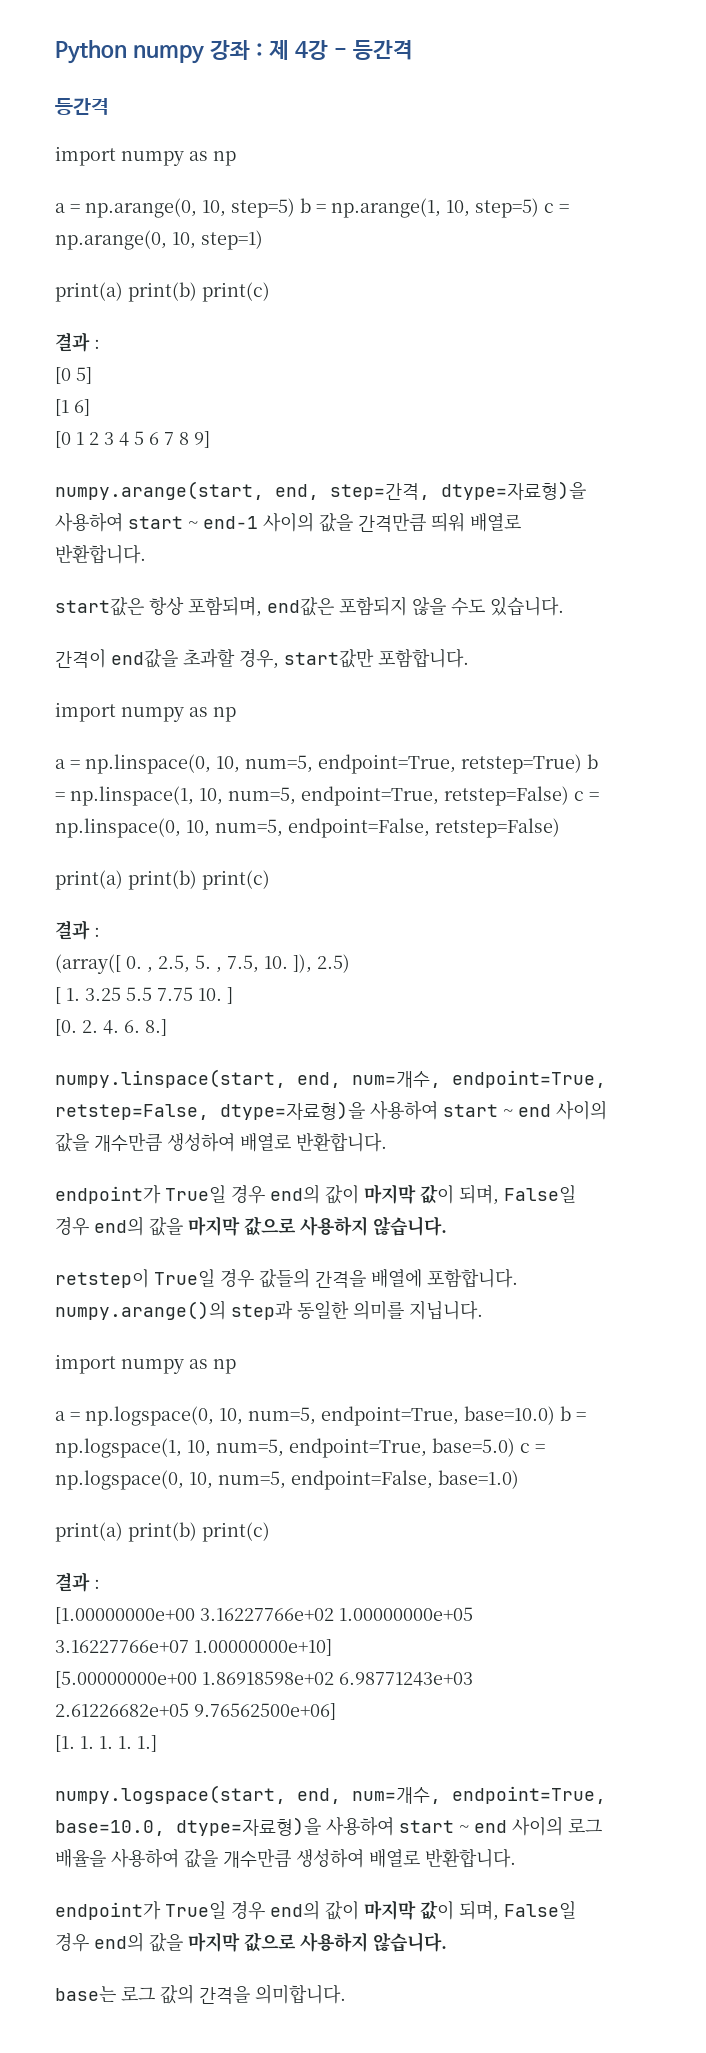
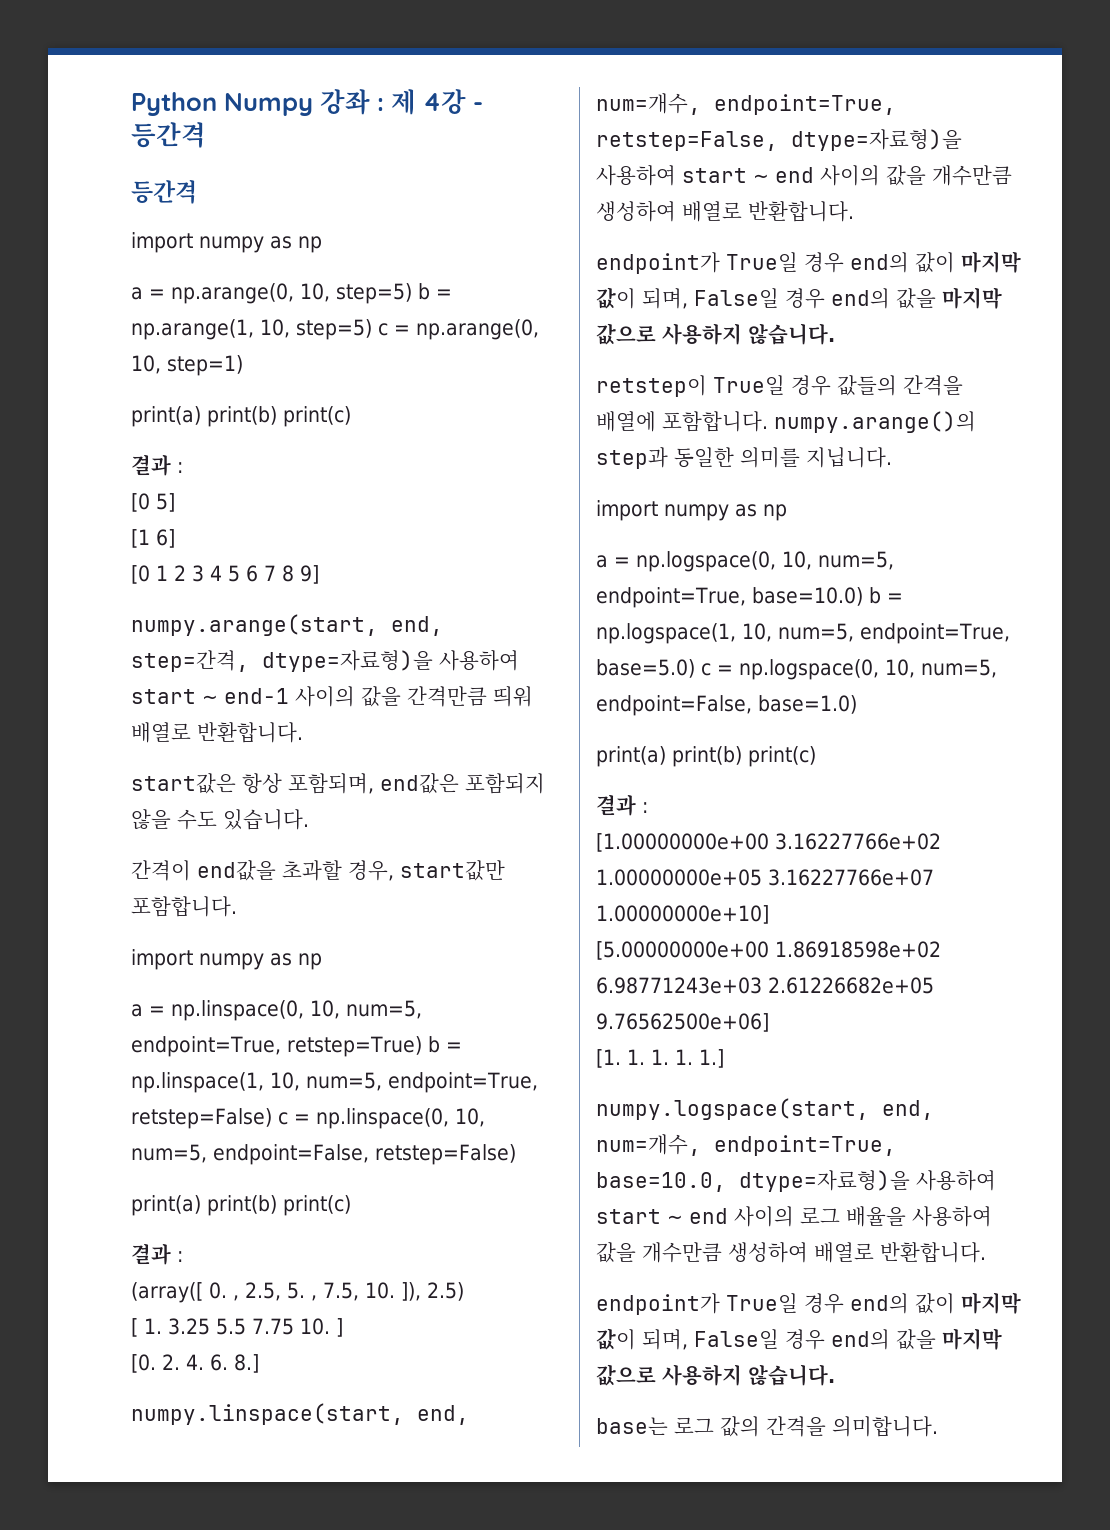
- Python numpy 강좌 : 제 4강 - 등간격
+ Python Numpy 강좌 : 제 4강 - 등간격

